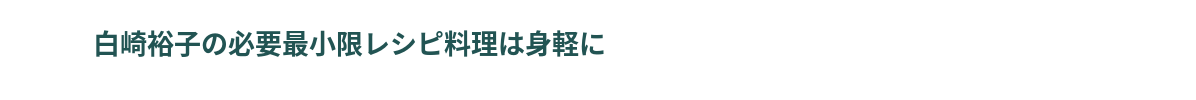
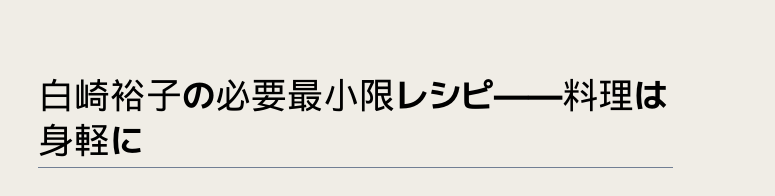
- 白崎裕子の必要最小限レシピ料理は身軽に
+ 白崎裕子の必要最小限レシピ――料理は身軽に

